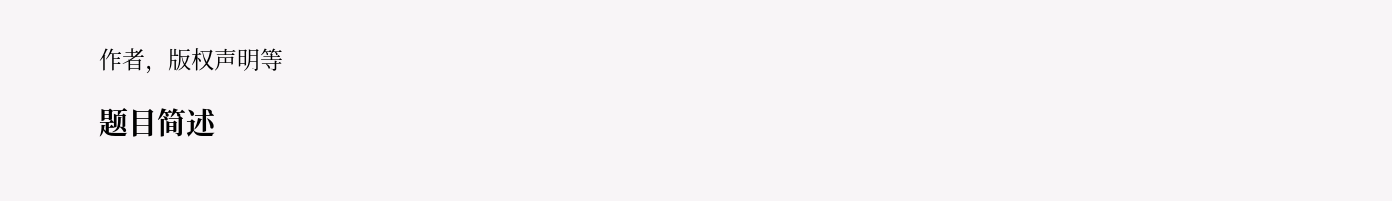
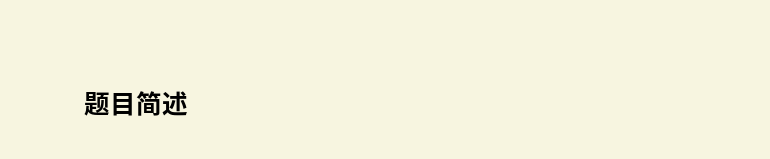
- 作者，版权声明等

